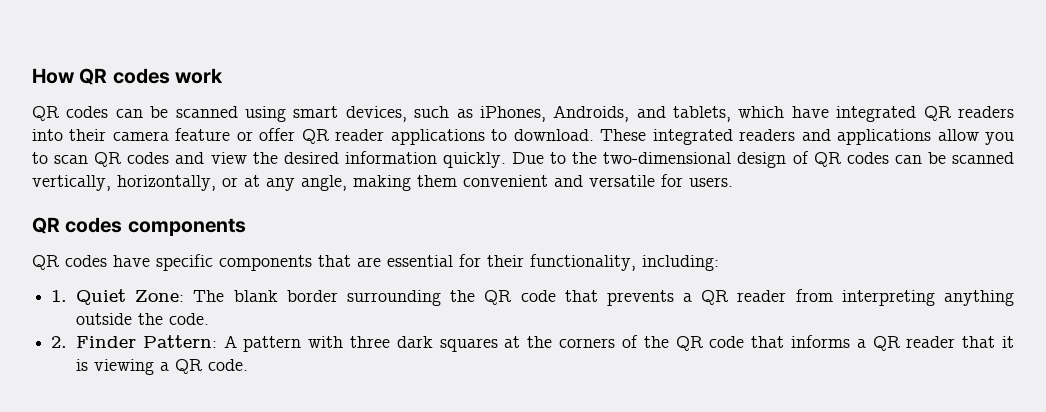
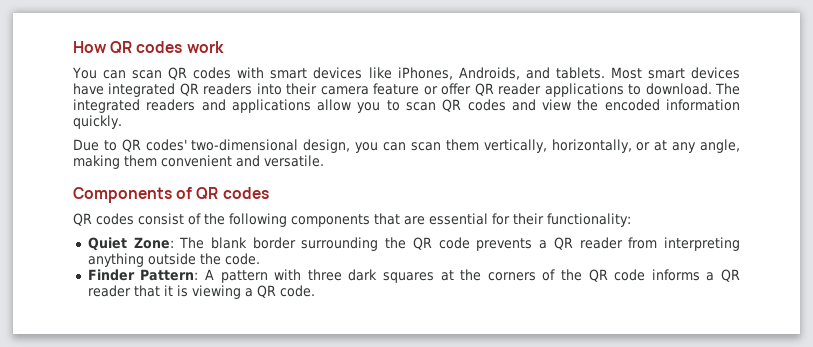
- QR codes can be scanned using smart devices, such as iPhones, Androids, and tablets, which have integrated QR readers into their camera feature or offer QR reader applications to download.
+ You can scan QR codes with smart devices like iPhones, Androids, and tablets. Most smart devices have integrated QR readers into their camera feature or offer QR reader applications to download.
- These integrated readers and applications allow you to scan QR codes and view the desired information quickly. Due to the two-dimensional design of QR codes can be scanned vertically, horizontally, or at any angle, making them convenient and versatile for users.
- QR codes components
- QR codes have specific components that are essential for their functionality, including:
- 1. Quiet Zone: The blank border surrounding the QR code that prevents a QR reader from interpreting anything outside the code.
+ The integrated readers and applications allow you to scan QR codes and view the encoded information quickly.
+ Due to QR codes' two-dimensional design, you can scan them vertically, horizontally, or at any angle, making them convenient and versatile.
+ Components of QR codes
+ QR codes consist of the following components that are essential for their functionality:
+ Quiet Zone: The blank border surrounding the QR code prevents a QR reader from interpreting anything outside the code.
- 2. Finder Pattern: A pattern with three dark squares at the corners of the QR code that informs a QR reader that it is viewing a QR code.
+ Finder Pattern: A pattern with three dark squares at the corners of the QR code informs a QR reader that it is viewing a QR code.

